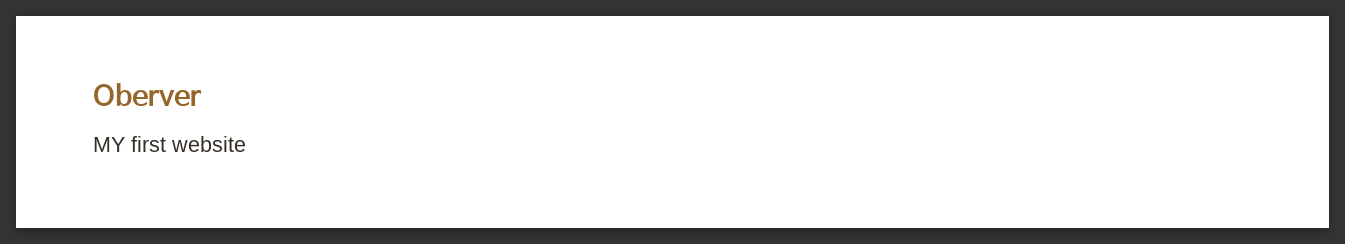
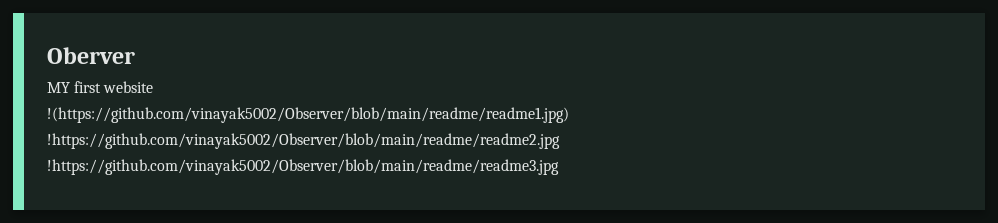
+ !(https://github.com/vinayak5002/Observer/blob/main/readme/readme1.jpg)
+ !https://github.com/vinayak5002/Observer/blob/main/readme/readme2.jpg
+ !https://github.com/vinayak5002/Observer/blob/main/readme/readme3.jpg

